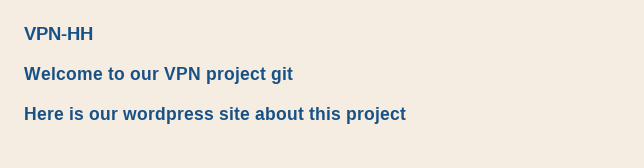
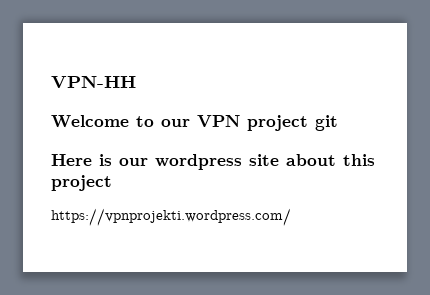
+ https://vpnprojekti.wordpress.com/

